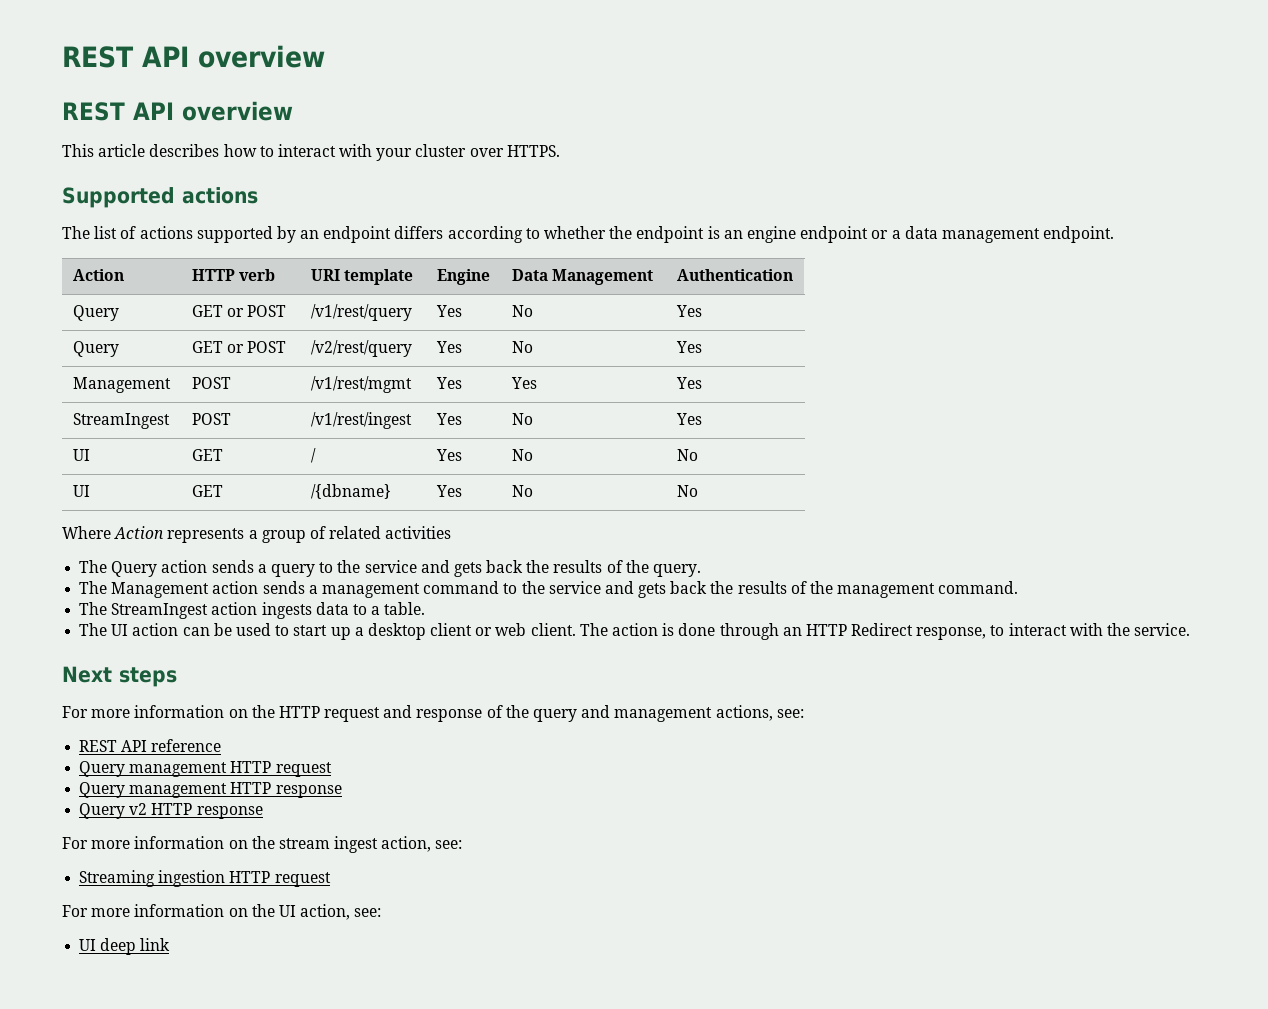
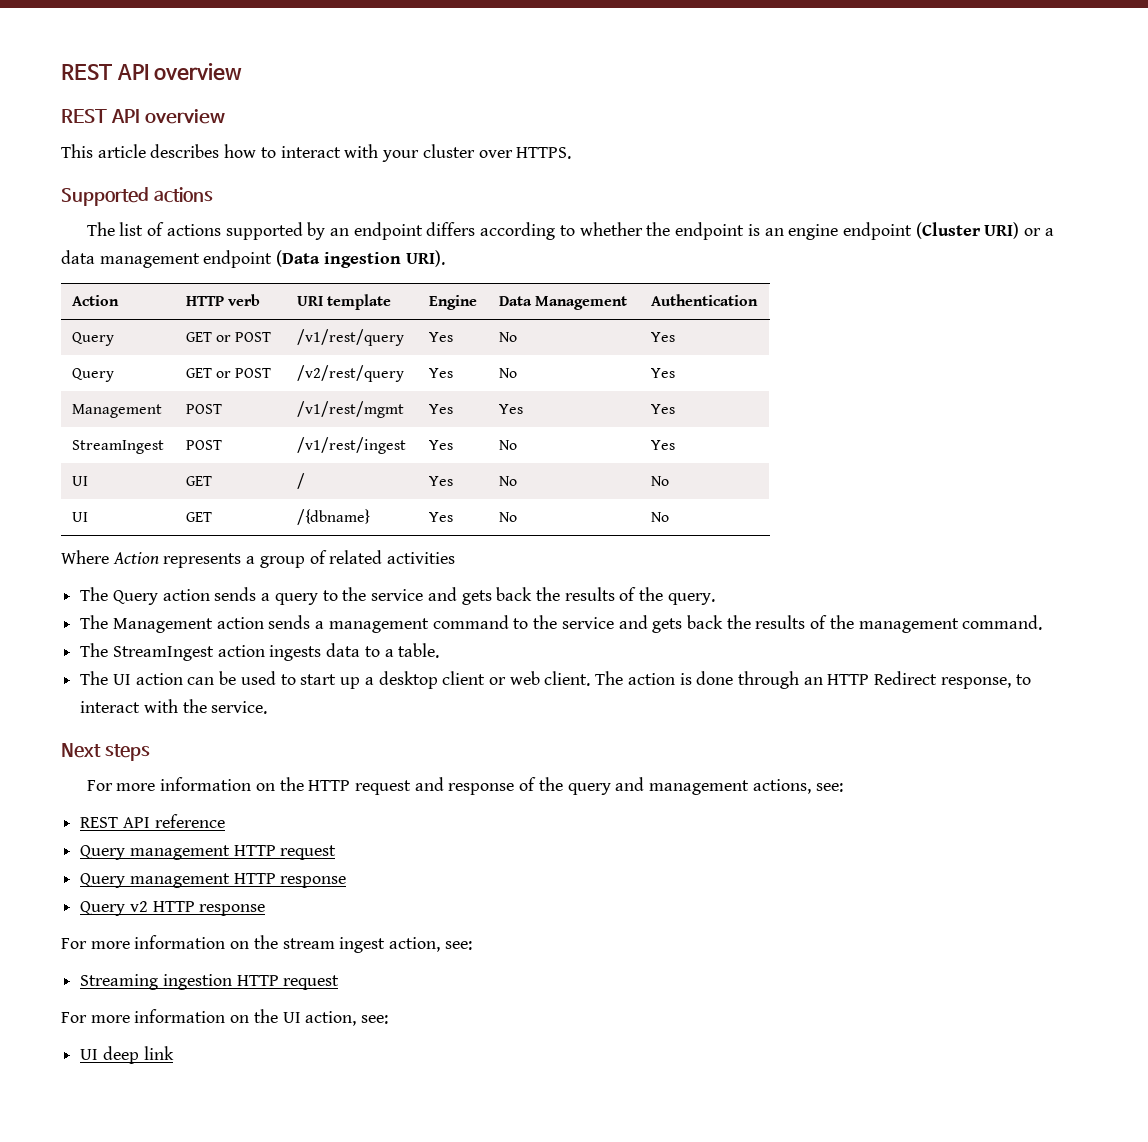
- The list of actions supported by an endpoint differs according to whether the endpoint is an engine endpoint or a data management endpoint.
+ The list of actions supported by an endpoint differs according to whether the endpoint is an engine endpoint (Cluster URI) or a data management endpoint (Data ingestion URI).

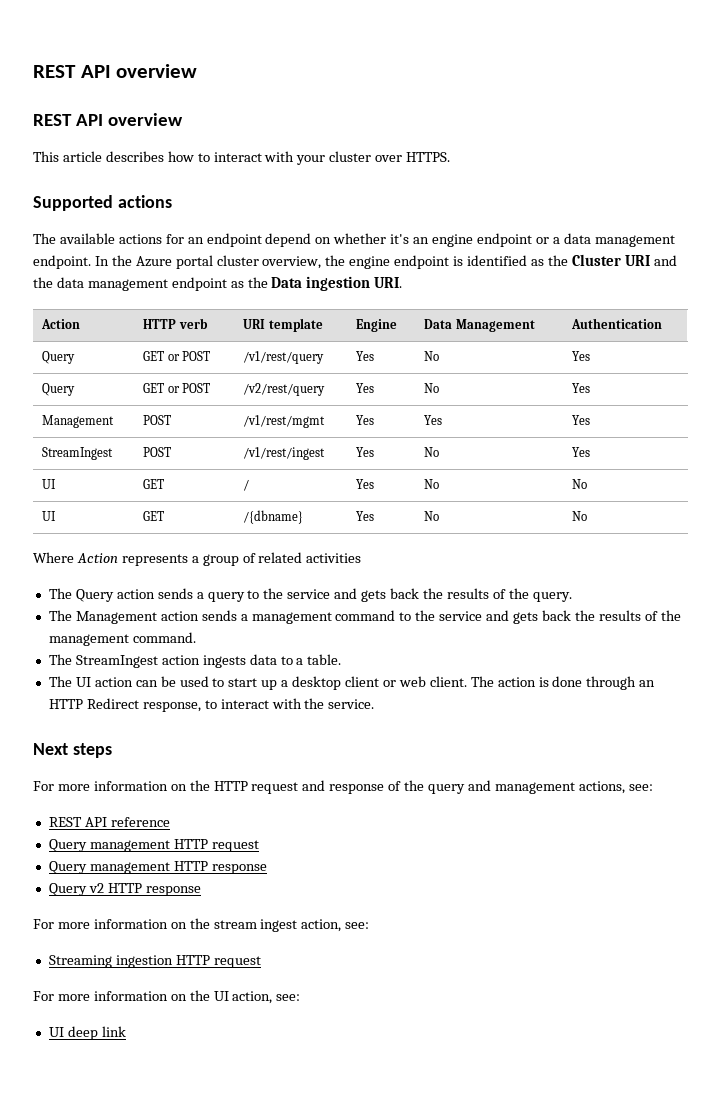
- The list of actions supported by an endpoint differs according to whether the endpoint is an engine endpoint (Cluster URI) or a data management endpoint (Data ingestion URI).
+ The available actions for an endpoint depend on whether it's an engine endpoint or a data management endpoint. In the Azure portal cluster overview, the engine endpoint is identified as the Cluster URI and the data management endpoint as the Data ingestion URI.

